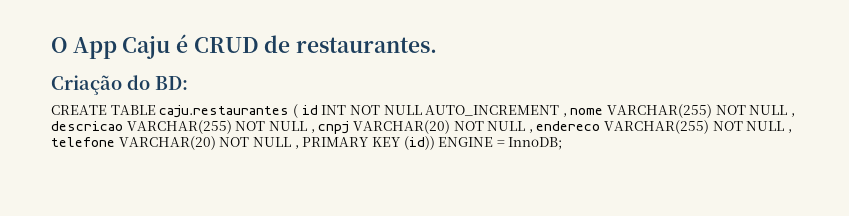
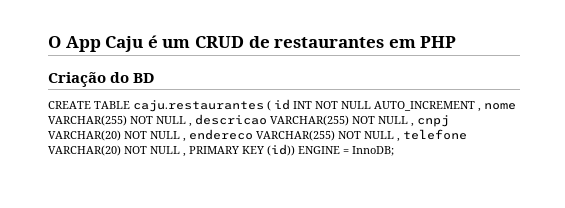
- O App Caju é CRUD de restaurantes.
+ O App Caju é um CRUD de restaurantes em PHP
- Criação do BD:
+ Criação do BD

